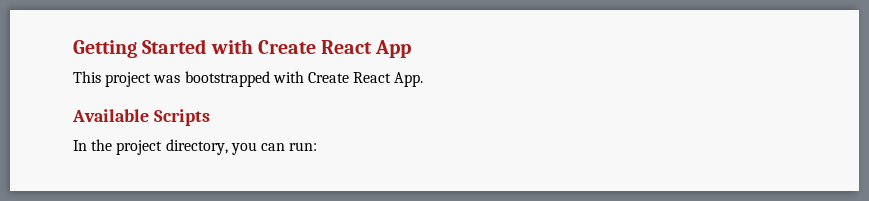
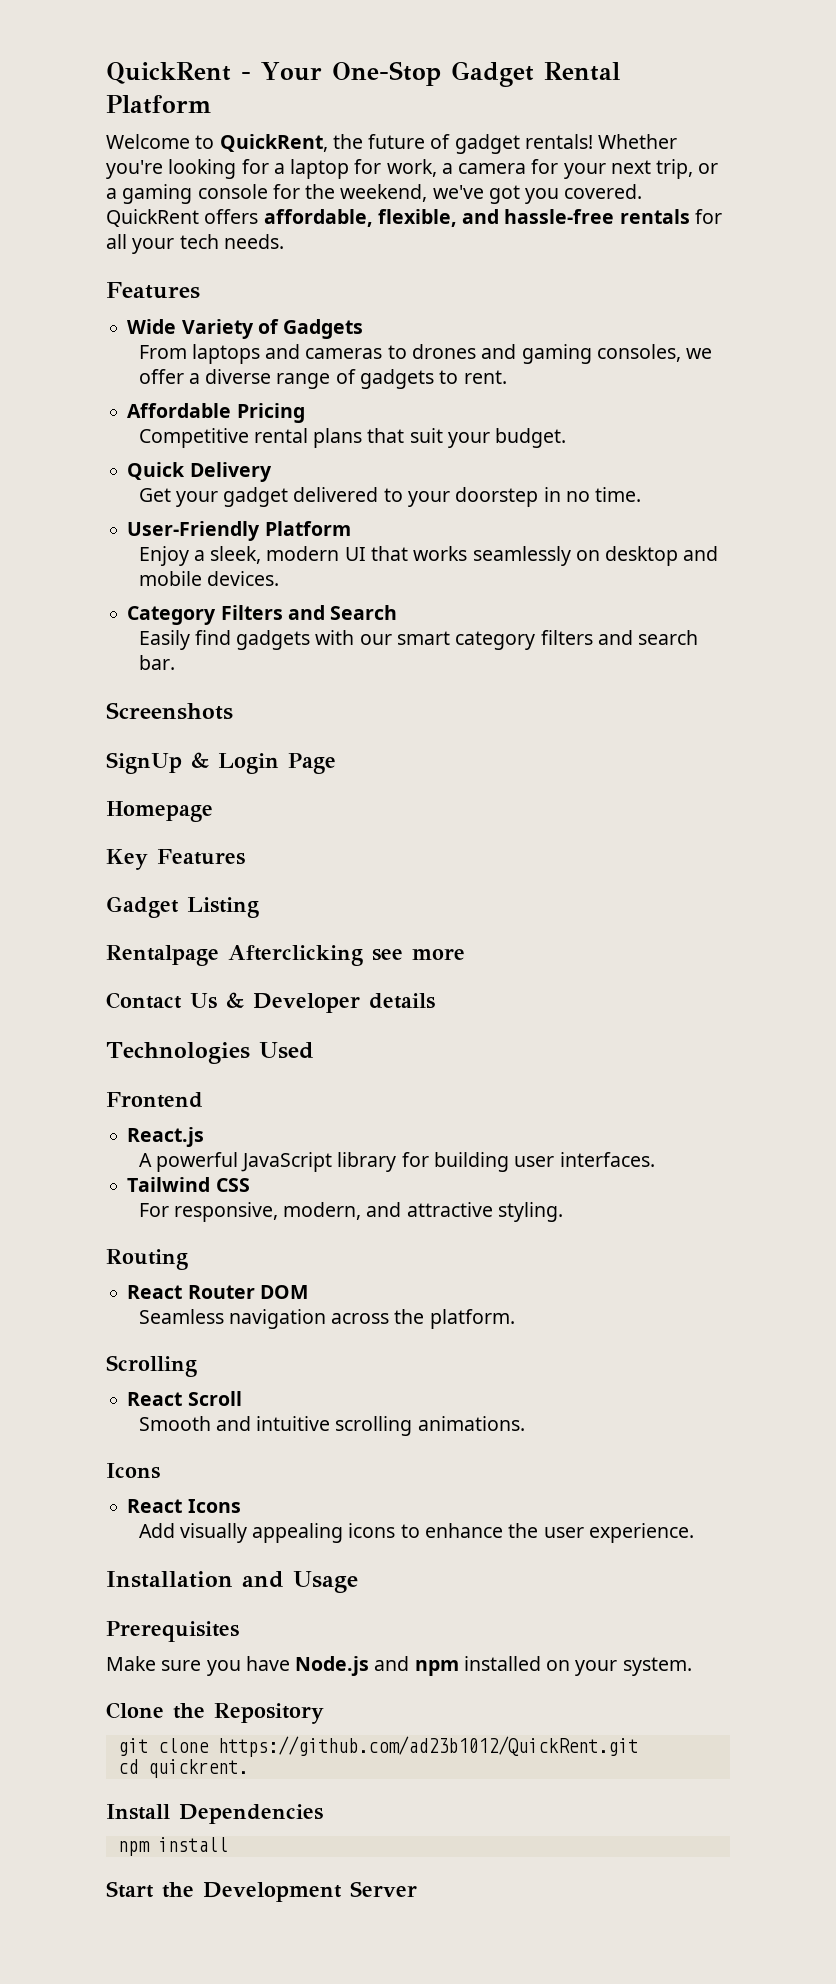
- Getting Started with Create React App
- This project was bootstrapped with Create React App.
- Available Scripts
- In the project directory, you can run:
+ QuickRent - Your One-Stop Gadget Rental Platform
+ Welcome to QuickRent, the future of gadget rentals! Whether you're looking for a laptop for work, a camera for your next trip, or a gaming console for the weekend, we've got you covered. QuickRent offers affordable, flexible, and hassle-free rentals for all your tech needs.
+ Features
+ Wide Variety of Gadgets
+ From laptops and cameras to drones and gaming consoles, we offer a diverse range of gadgets to rent.
+ Affordable Pricing
+ Competitive rental plans that suit your budget.
+ Quick Delivery
+ Get your gadget delivered to your doorstep in no time.
+ User-Friendly Platform
+ Enjoy a sleek, modern UI that works seamlessly on desktop and mobile devices.
+ Category Filters and Search
+ Easily find gadgets with our smart category filters and search bar.
+ Screenshots
+ SignUp & Login Page
+ Homepage
+ Key Features
+ Gadget Listing
+ Rentalpage Afterclicking see more
+ Contact Us & Developer details
+ Technologies Used
+ Frontend
+ React.js
+ A powerful JavaScript library for building user interfaces.
+ Tailwind CSS
+ For responsive, modern, and attractive styling.
+ Routing
+ React Router DOM
+ Seamless navigation across the platform.
+ Scrolling
+ React Scroll
+ Smooth and intuitive scrolling animations.
+ Icons
+ React Icons
+ Add visually appealing icons to enhance the user experience.
+ Installation and Usage
+ Prerequisites
+ Make sure you have Node.js and npm installed on your system.
+ Clone the Repository
+ git clone https://github.com/ad23b1012/QuickRent.git
+ cd quickrent.
+ Install Dependencies
+ npm install
+ Start the Development Server

